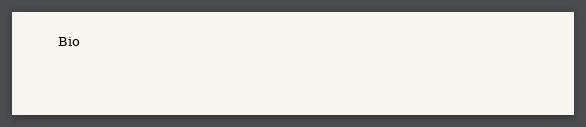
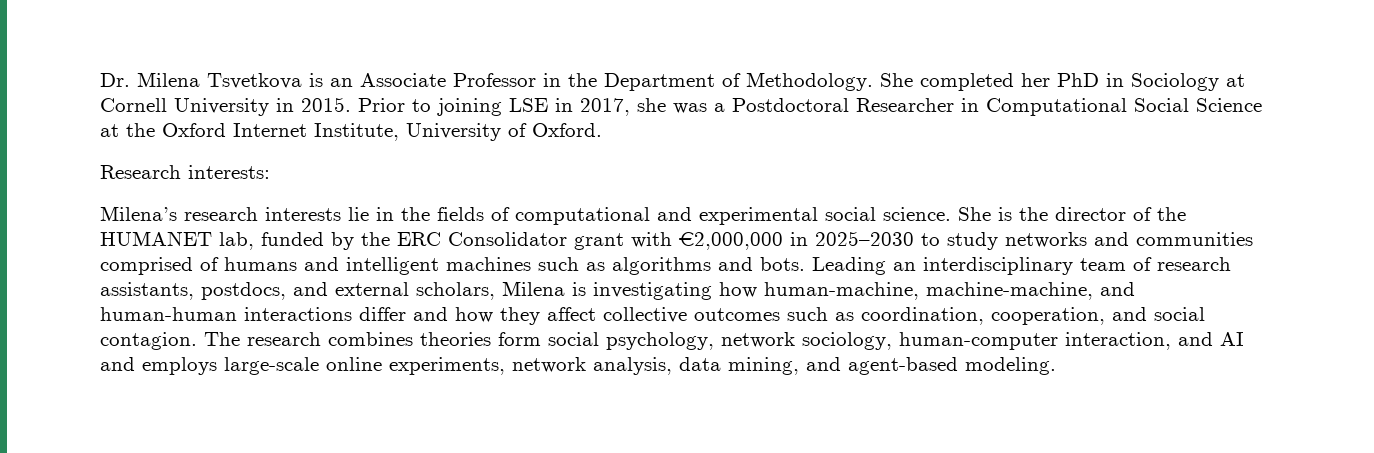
- Bio
+ Dr. Milena Tsvetkova is an Associate Professor in the Department of Methodology. She completed her PhD in Sociology at Cornell University in 2015. Prior to joining LSE in 2017, she was a Postdoctoral Researcher in Computational Social Science at the Oxford Internet Institute, University of Oxford.
+ Research interests:
+ Milena’s research interests lie in the fields of computational and experimental social science. She is the director of the HUMANET lab, funded by the ERC Consolidator grant with €2,000,000 in 2025–2030 to study networks and communities comprised of humans and intelligent machines such as algorithms and bots. Leading an interdisciplinary team of research assistants, postdocs, and external scholars, Milena is investigating how human-machine, machine-machine, and human-human interactions differ and how they affect collective outcomes such as coordination, cooperation, and social contagion. The research combines theories form social psychology, network sociology, human-computer interaction, and AI and employs large-scale online experiments, network analysis, data mining, and agent-based modeling.

